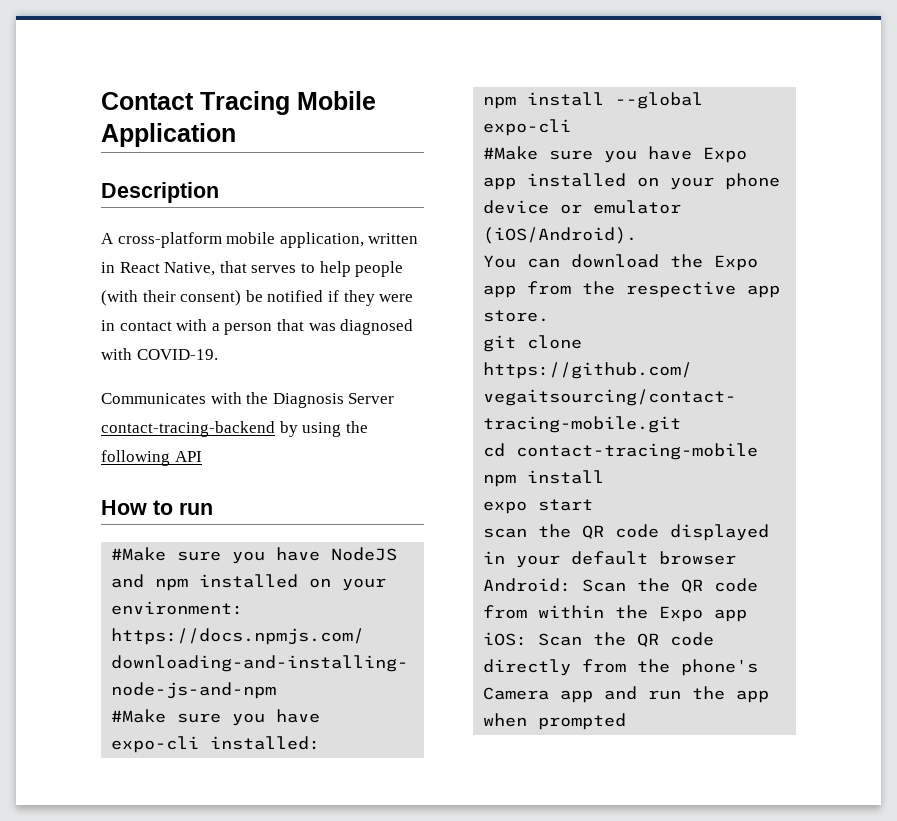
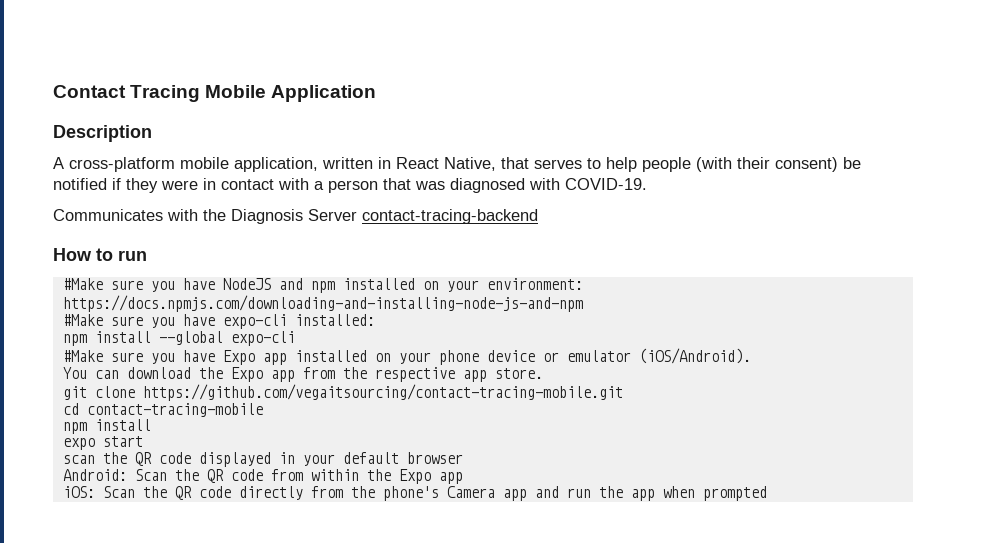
- Communicates with the Diagnosis Server contact-tracing-backend by using the following API
+ Communicates with the Diagnosis Server contact-tracing-backend

